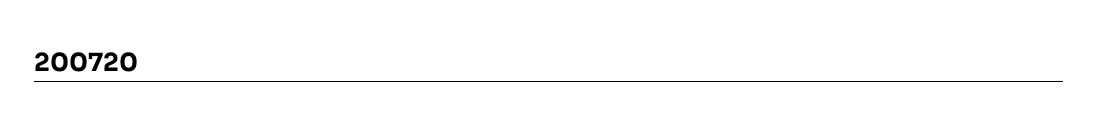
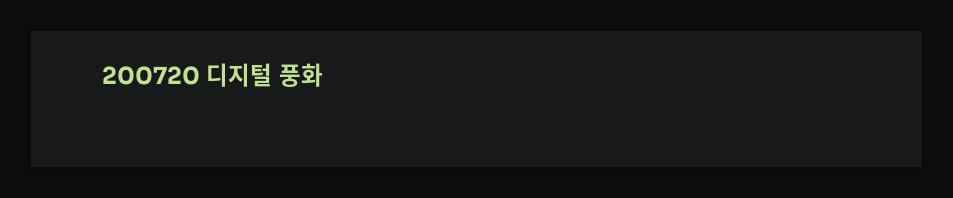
- 200720
+ 200720 디지털 풍화

